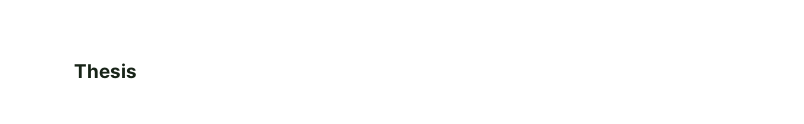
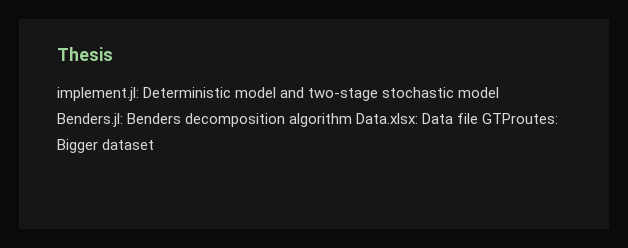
+ implement.jl: Deterministic model and two-stage stochastic model Benders.jl: Benders decomposition algorithm Data.xlsx: Data file GTProutes: Bigger dataset

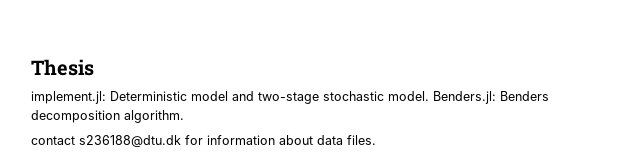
- implement.jl: Deterministic model and two-stage stochastic model Benders.jl: Benders decomposition algorithm Data.xlsx: Data file GTProutes: Bigger dataset
+ implement.jl: Deterministic model and two-stage stochastic model. Benders.jl: Benders decomposition algorithm.
+ contact s236188@dtu.dk for information about data files.

